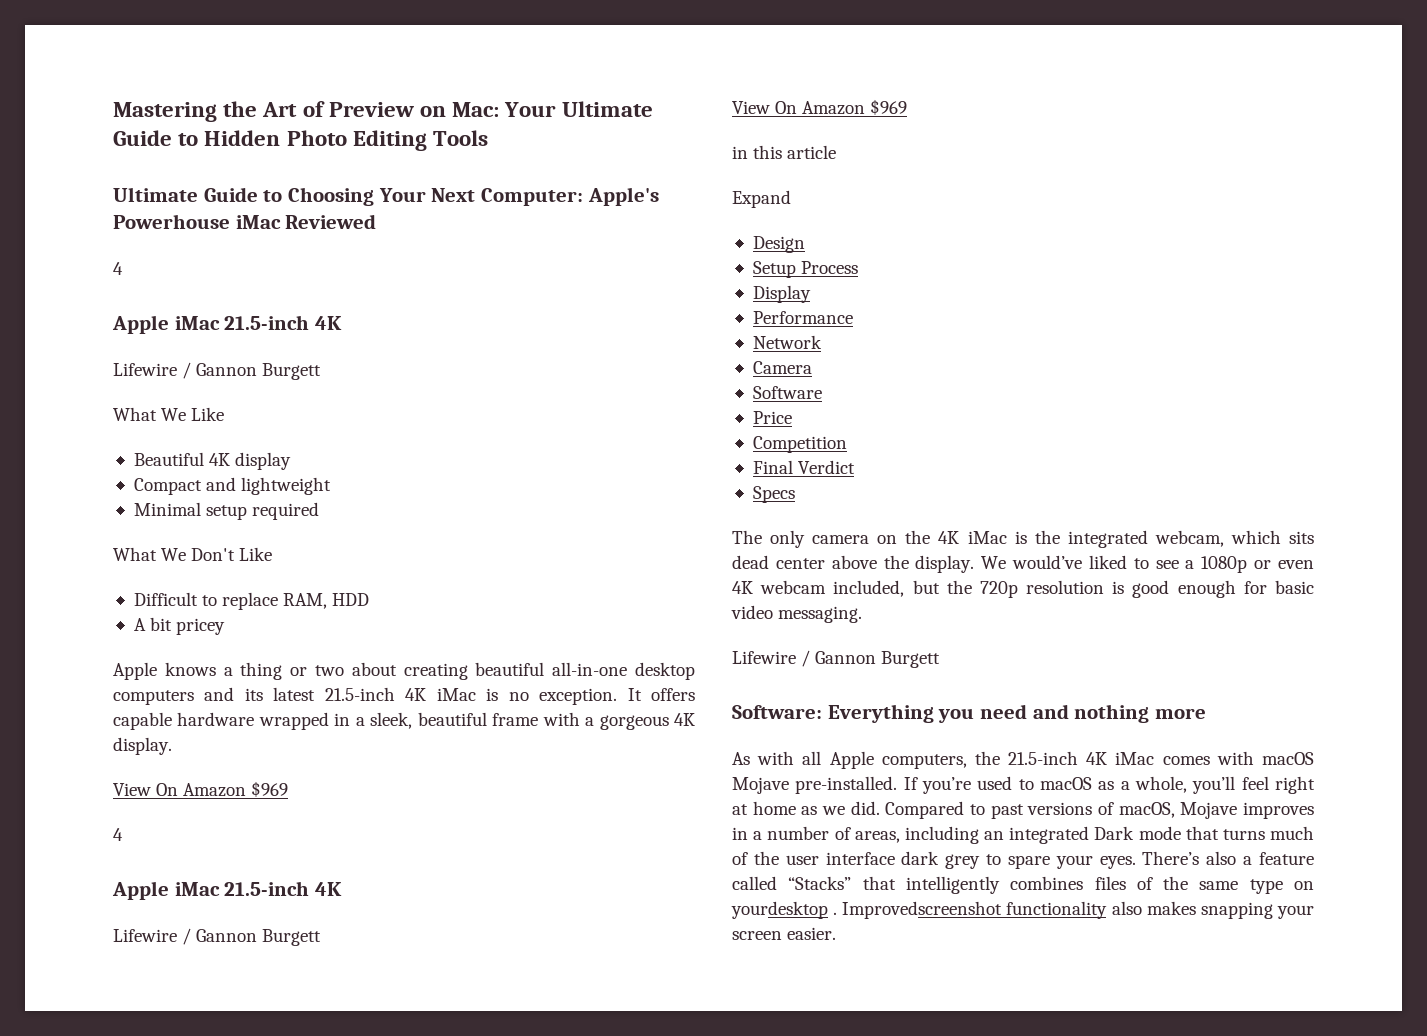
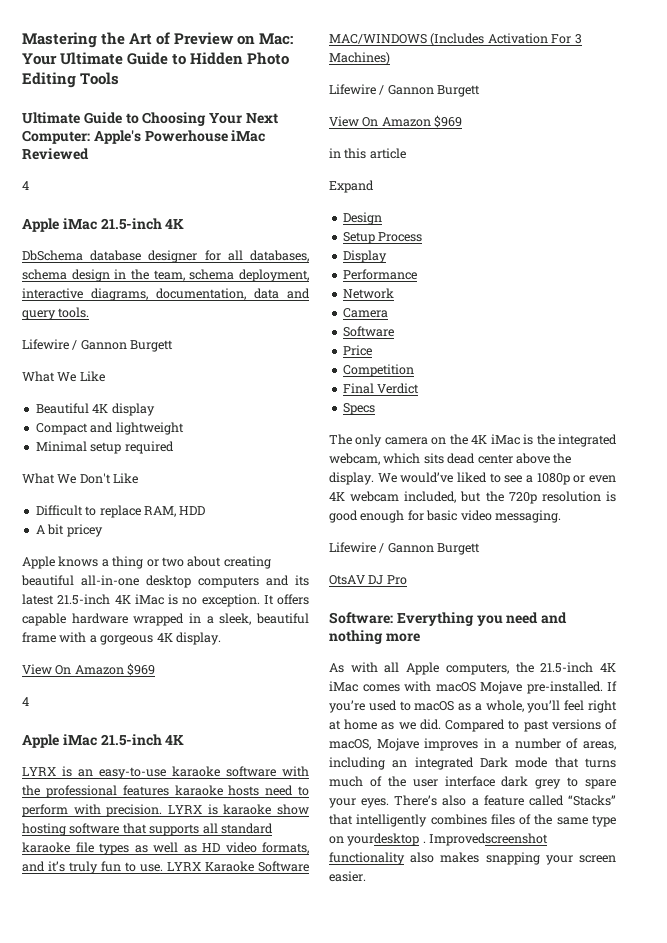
+ DbSchema database designer for all databases, schema design in the team, schema deployment, interactive diagrams, documentation, data and query tools.
+ LYRX is an easy-to-use karaoke software with the professional features karaoke hosts need to perform with precision. LYRX is karaoke show hosting software that supports all standard karaoke file types as well as HD video formats, and it’s truly fun to use. LYRX Karaoke Software MAC/WINDOWS (Includes Activation For 3 Machines)
+ OtsAV DJ Pro

